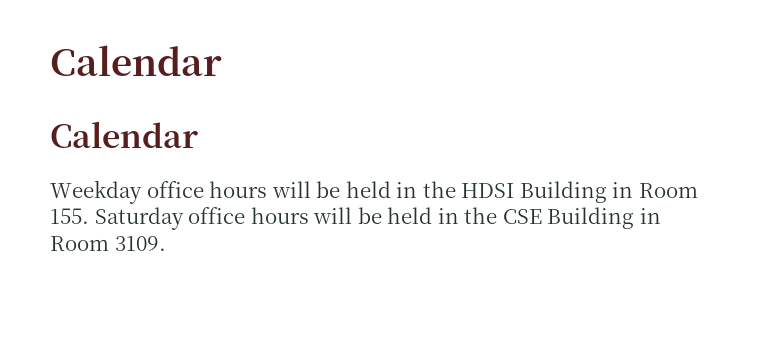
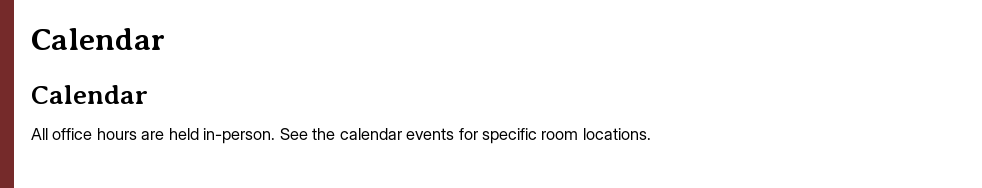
- Weekday office hours will be held in the HDSI Building in Room 155. Saturday office hours will be held in the CSE Building in Room 3109.
+ All office hours are held in-person. See the calendar events for specific room locations.

